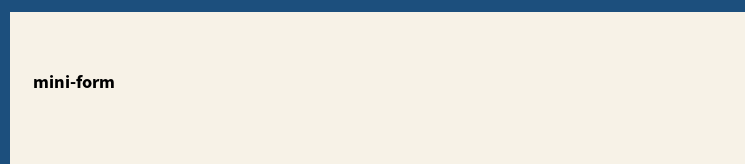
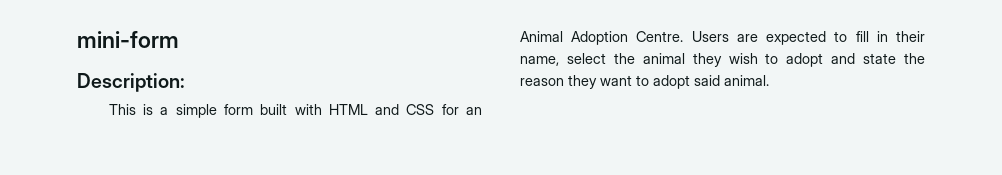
+ Description:
+ This is a simple form built with HTML and CSS for an Animal Adoption Centre. Users are expected to fill in their name, select the animal they wish to adopt and state the reason they want to adopt said animal.

